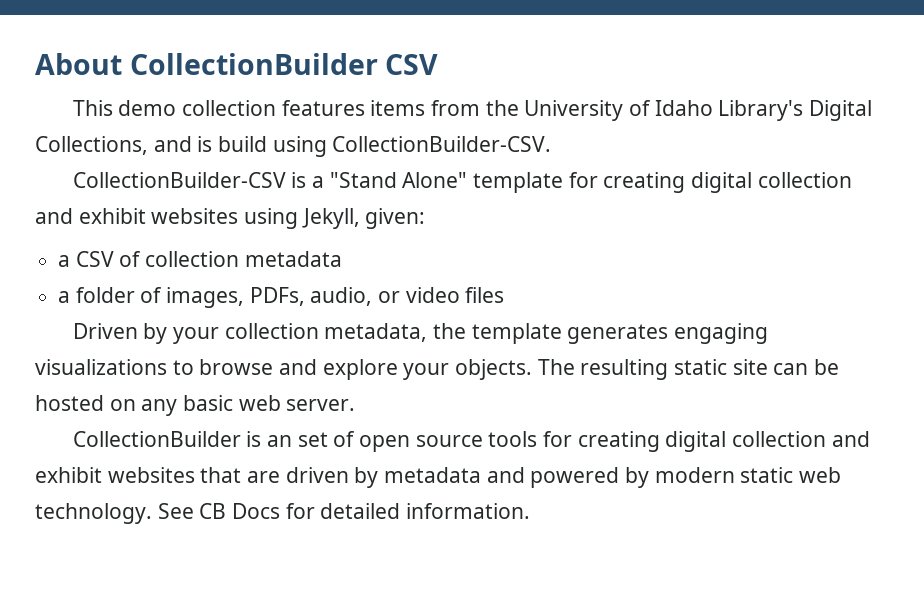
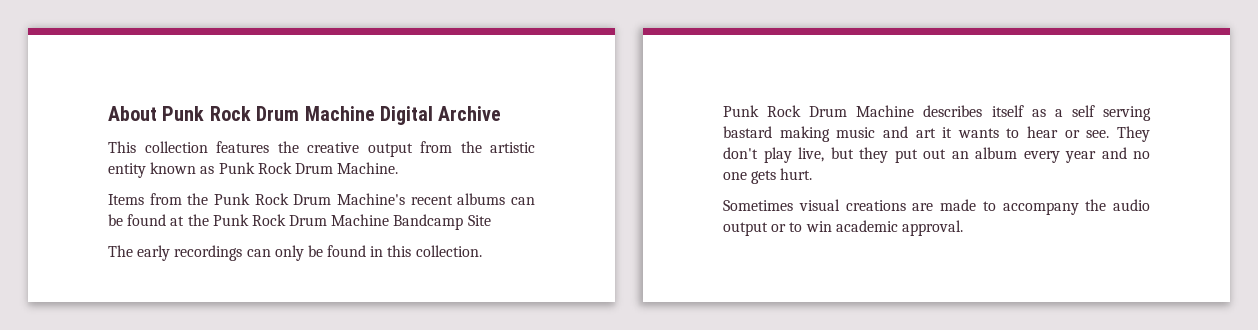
- About CollectionBuilder CSV
+ About Punk Rock Drum Machine Digital Archive
- This demo collection features items from the University of Idaho Library's Digital Collections, and is build using CollectionBuilder-CSV.
- CollectionBuilder-CSV is a "Stand Alone" template for creating digital collection and exhibit websites using Jekyll, given:
- a CSV of collection metadata
- a folder of images, PDFs, audio, or video files
- Driven by your collection metadata, the template generates engaging visualizations to browse and explore your objects. The resulting static site can be hosted on any basic web server.
- CollectionBuilder is an set of open source tools for creating digital collection and exhibit websites that are driven by metadata and powered by modern static web technology. See CB Docs for detailed information.
+ This collection features the creative output from the artistic entity known as Punk Rock Drum Machine.
+ Items from the Punk Rock Drum Machine's recent albums can be found at the Punk Rock Drum Machine Bandcamp Site
+ The early recordings can only be found in this collection.
+ Punk Rock Drum Machine describes itself as a self serving bastard making music and art it wants to hear or see. They don't play live, but they put out an album every year and no one gets hurt.
+ Sometimes visual creations are made to accompany the audio output or to win academic approval.

